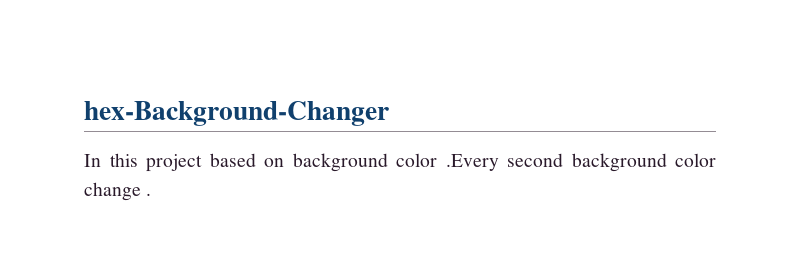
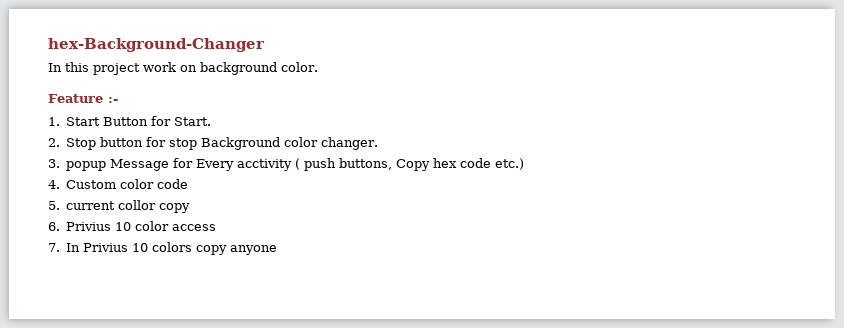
- In this project based on background color .Every second background color change .
+ In this project work on background color.
+ Feature :-
+ 1. Start Button for Start.
+ 2. Stop button for stop Background color changer.
+ 3. popup Message for Every acctivity ( push buttons, Copy hex code etc.)
+ 4. Custom color code
+ 5. current collor copy
+ 6. Privius 10 color access
+ 7. In Privius 10 colors copy anyone

